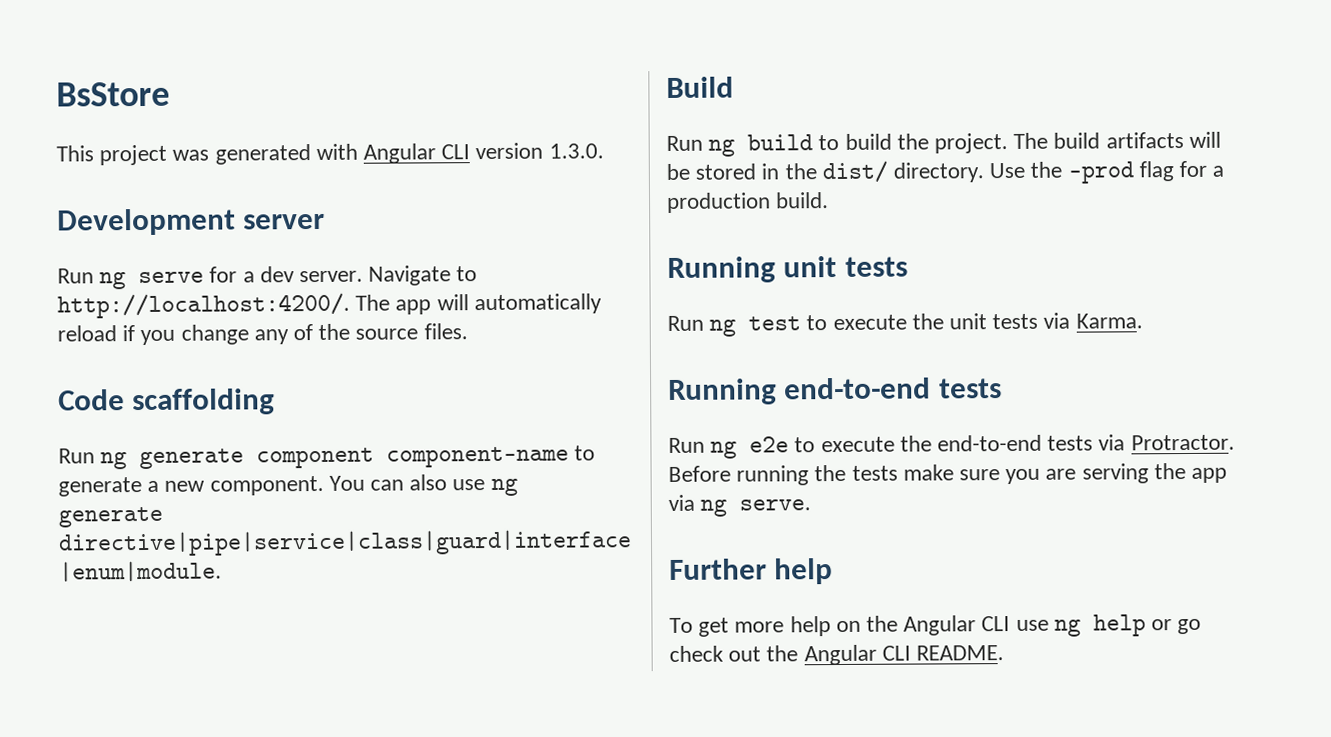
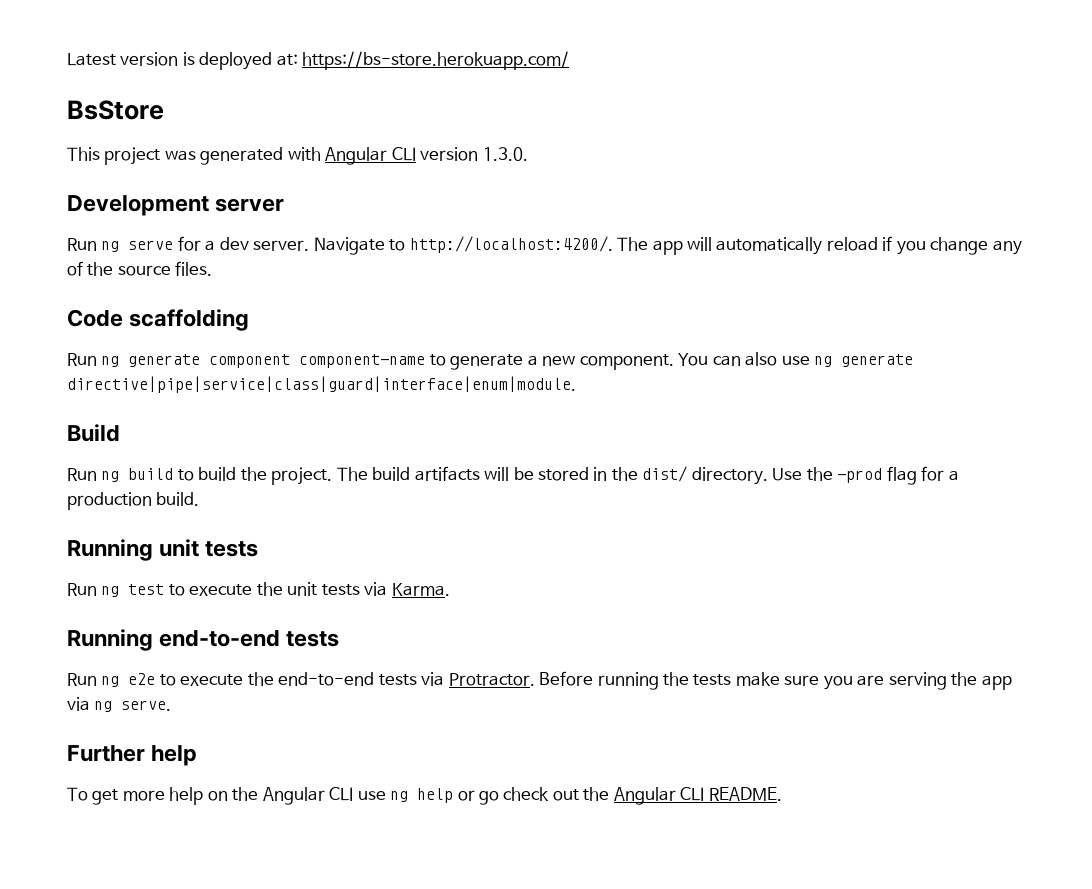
+ Latest version is deployed at: https://bs-store.herokuapp.com/

